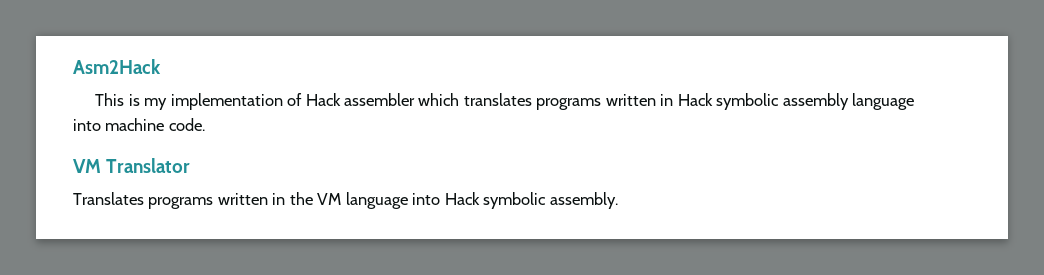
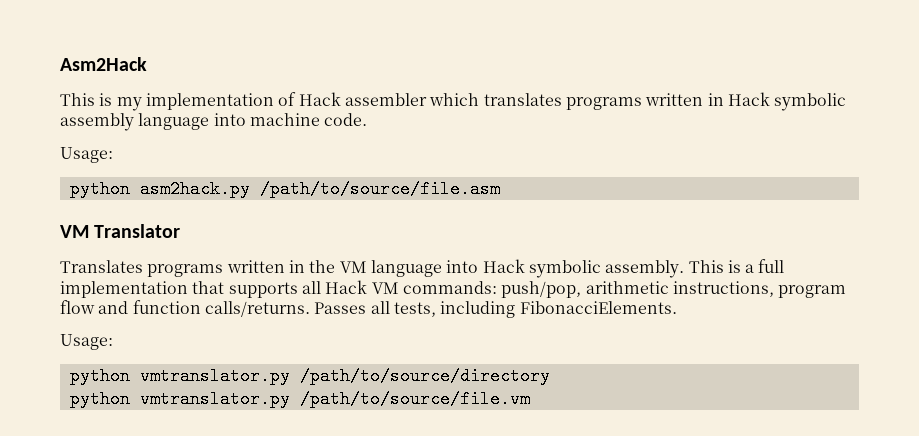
  This is my implementation of Hack assembler which translates programs written in Hack symbolic assembly language into machine code.
+ Usage:
+ python asm2hack.py /path/to/source/file.asm
+ This is a full implementation that supports all Hack VM commands: push/pop, arithmetic instructions, program flow and function calls/returns. Passes all tests, including FibonacciElements.
+ Usage:
+ python vmtranslator.py /path/to/source/directory
+ python vmtranslator.py /path/to/source/file.vm

